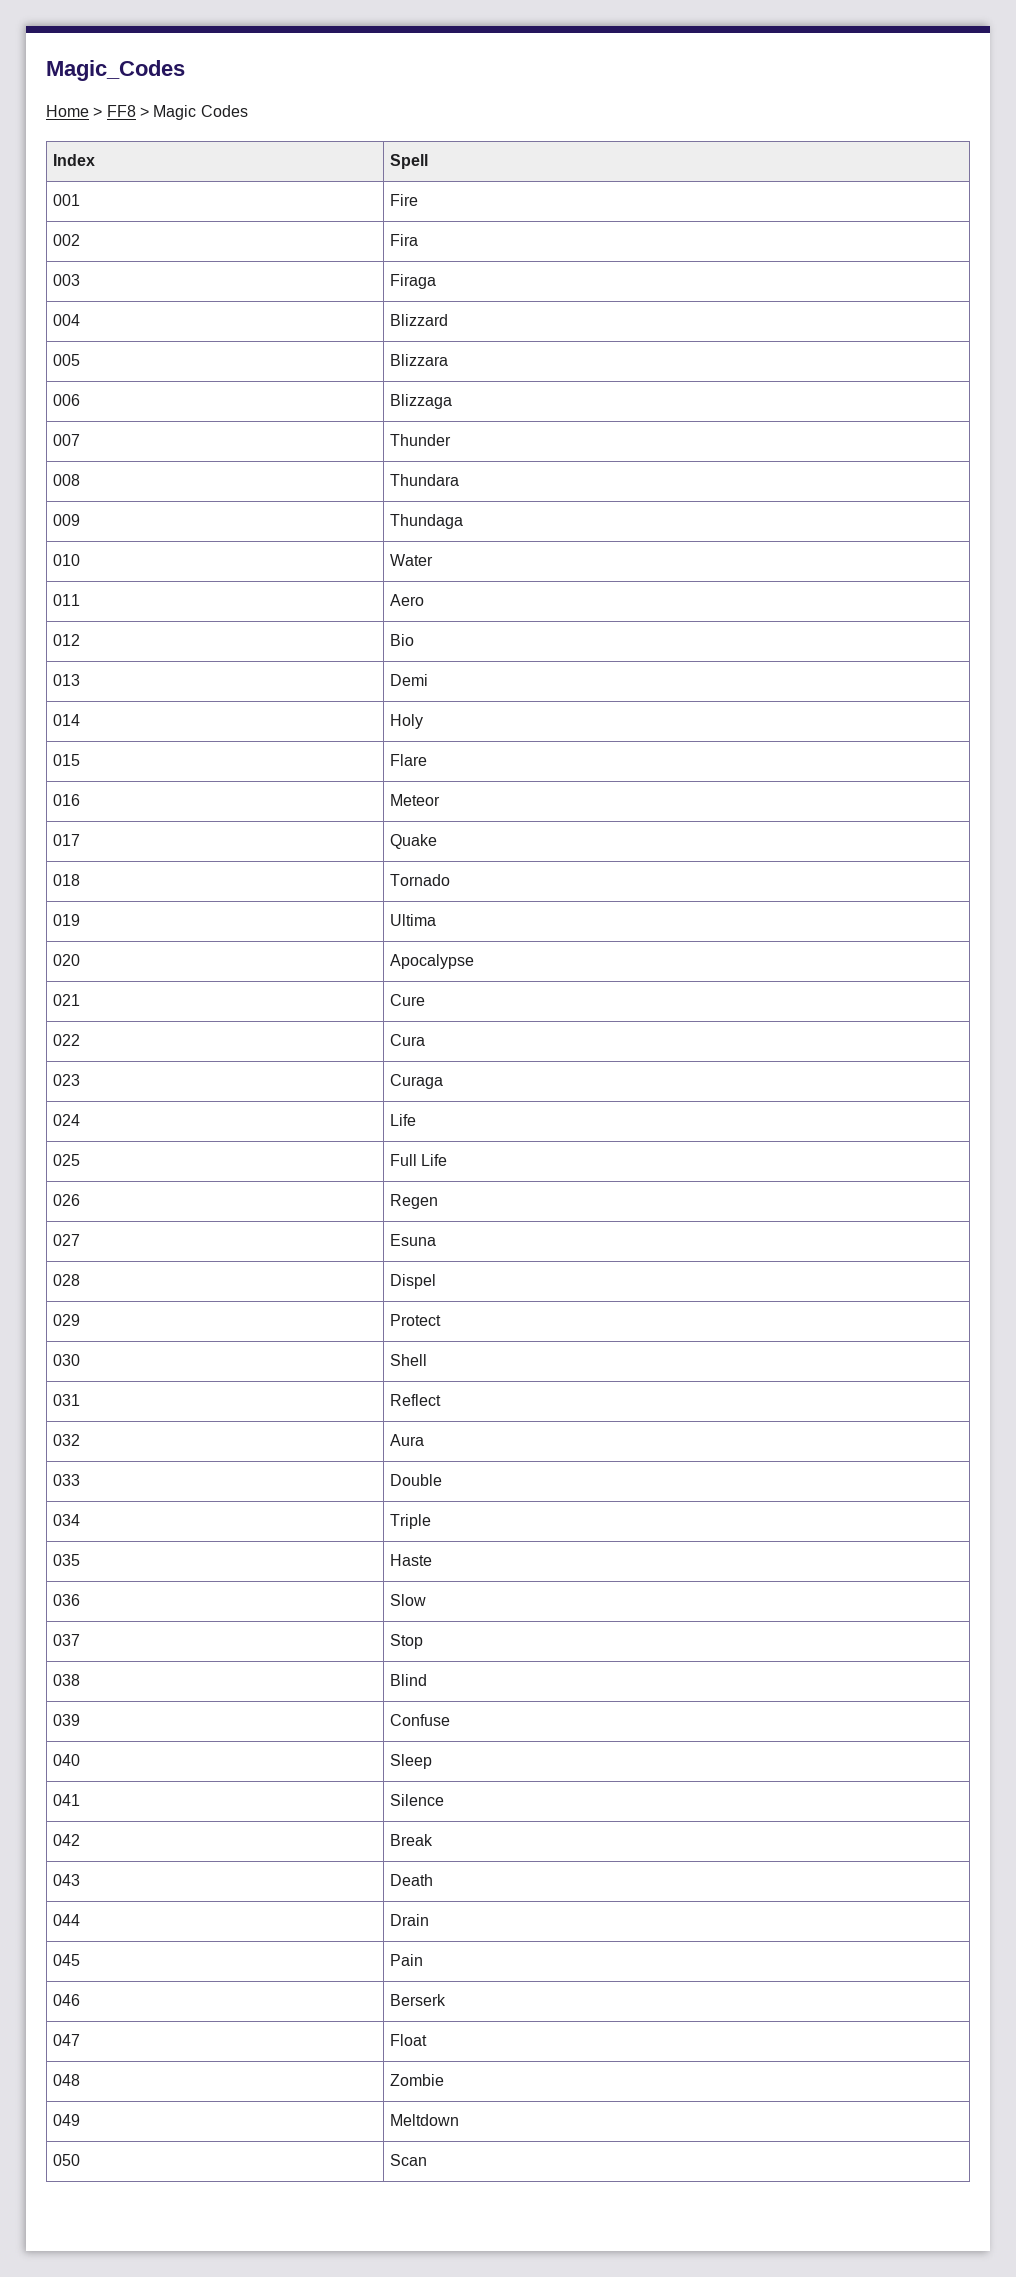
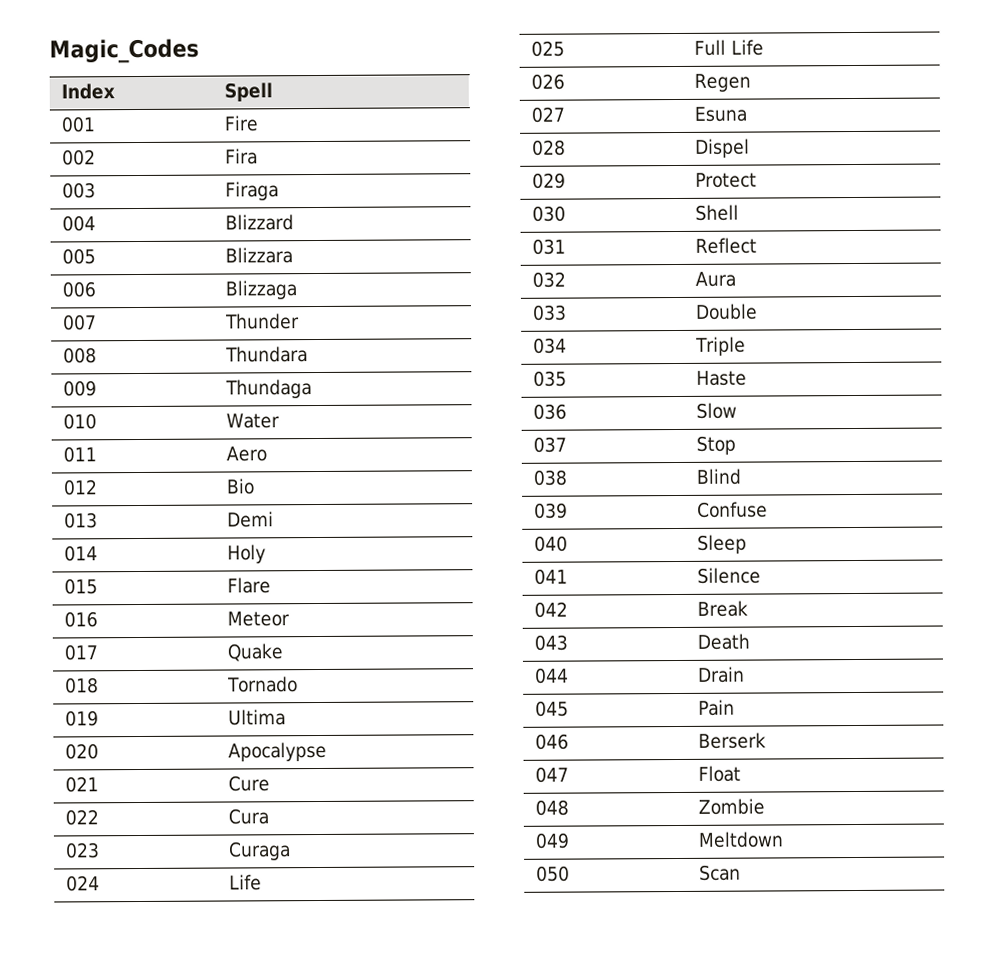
- Home > FF8 > Magic Codes

